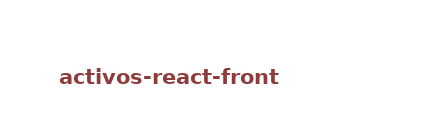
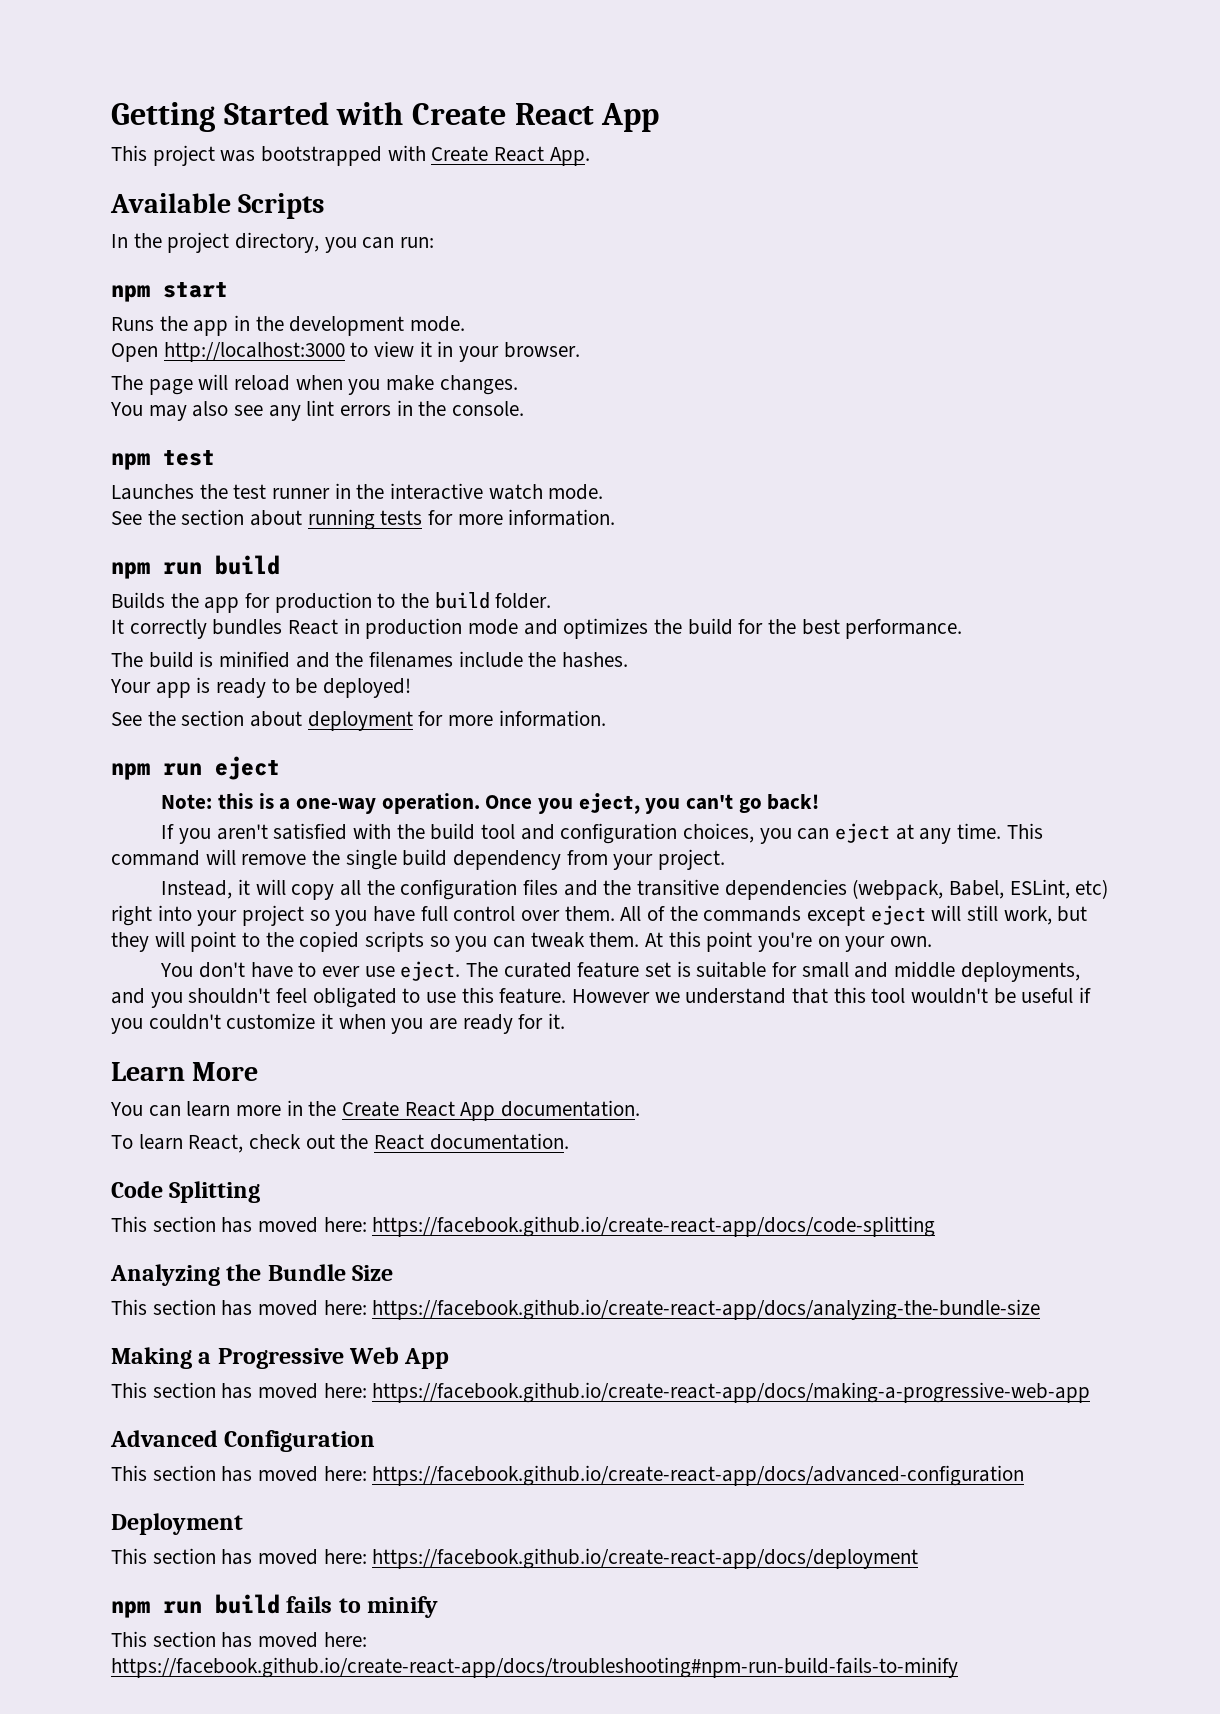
- activos-react-front
+ Getting Started with Create React App
+ This project was bootstrapped with Create React App.
+ Available Scripts
+ In the project directory, you can run:
+ npm start
+ Runs the app in the development mode.
+ Open http://localhost:3000 to view it in your browser.
+ The page will reload when you make changes.
+ You may also see any lint errors in the console.
+ npm test
+ Launches the test runner in the interactive watch mode.
+ See the section about running tests for more information.
+ npm run build
+ Builds the app for production to the build folder.
+ It correctly bundles React in production mode and optimizes the build for the best performance.
+ The build is minified and the filenames include the hashes.
+ Your app is ready to be deployed!
+ See the section about deployment for more information.
+ npm run eject
+ Note: this is a one-way operation. Once you eject, you can't go back!
+ If you aren't satisfied with the build tool and configuration choices, you can eject at any time. This command will remove the single build dependency from your project.
+ Instead, it will copy all the configuration files and the transitive dependencies (webpack, Babel, ESLint, etc) right into your project so you have full control over them. All of the commands except eject will still work, but they will point to the copied scripts so you can tweak them. At this point you're on your own.
+ You don't have to ever use eject. The curated feature set is suitable for small and middle deployments, and you shouldn't feel obligated to use this feature. However we understand that this tool wouldn't be useful if you couldn't customize it when you are ready for it.
+ Learn More
+ You can learn more in the Create React App documentation.
+ To learn React, check out the React documentation.
+ Code Splitting
+ This section has moved here: https://facebook.github.io/create-react-app/docs/code-splitting
+ Analyzing the Bundle Size
+ This section has moved here: https://facebook.github.io/create-react-app/docs/analyzing-the-bundle-size
+ Making a Progressive Web App
+ This section has moved here: https://facebook.github.io/create-react-app/docs/making-a-progressive-web-app
+ Advanced Configuration
+ This section has moved here: https://facebook.github.io/create-react-app/docs/advanced-configuration
+ Deployment
+ This section has moved here: https://facebook.github.io/create-react-app/docs/deployment
+ npm run build fails to minify
+ This section has moved here: https://facebook.github.io/create-react-app/docs/troubleshooting#npm-run-build-fails-to-minify

